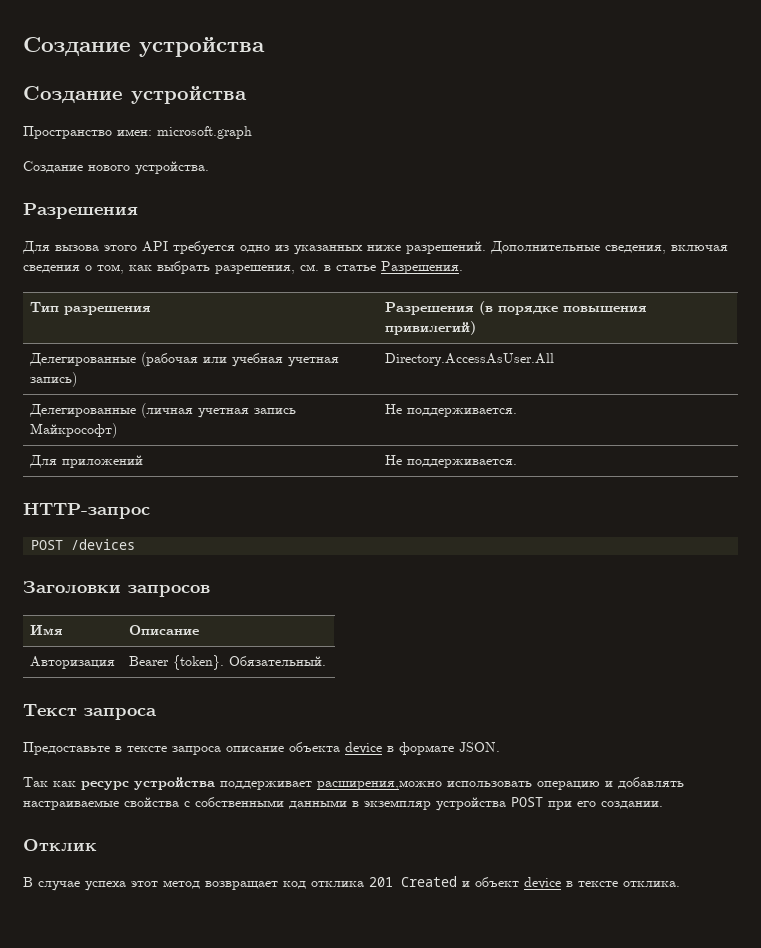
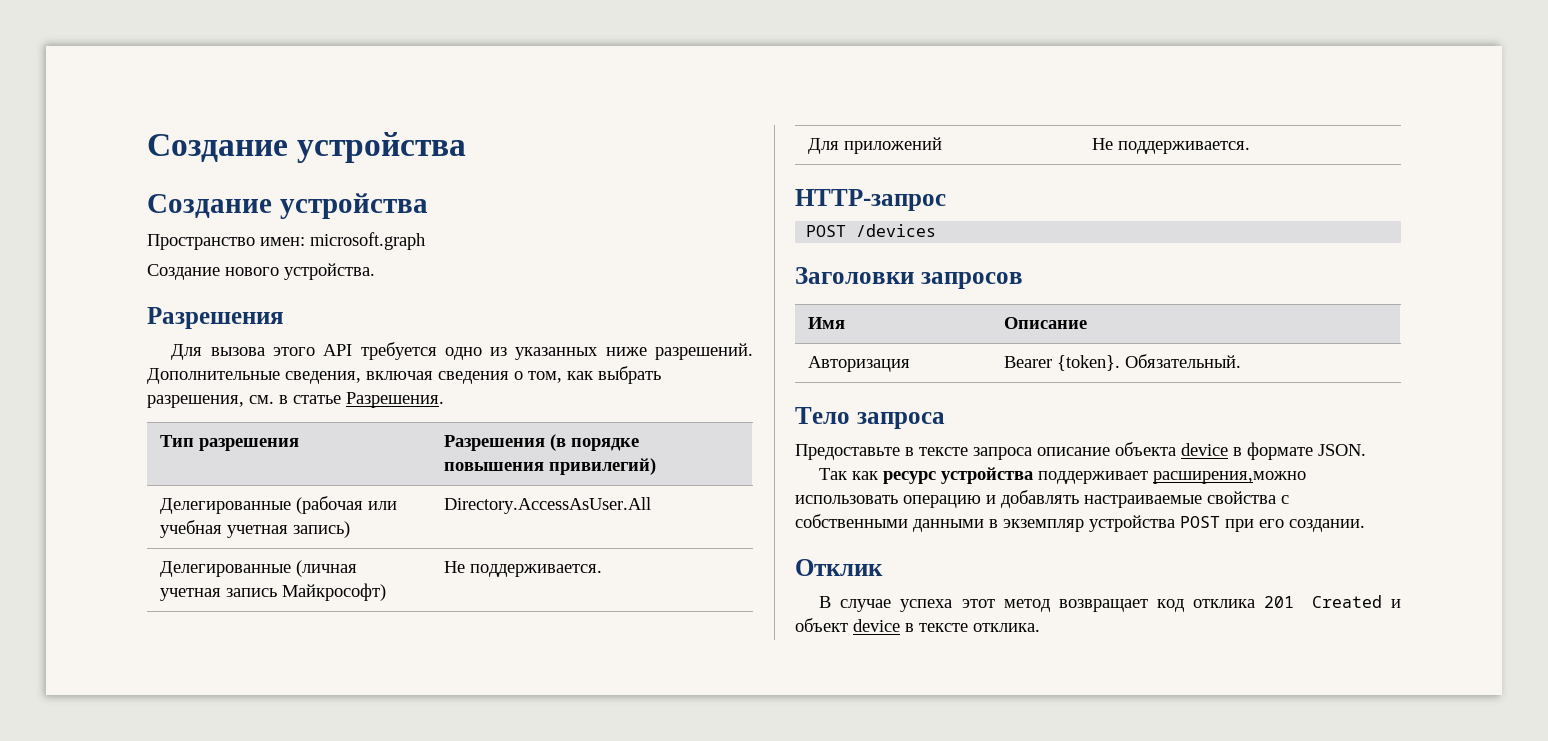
- Текст запроса
+ Тело запроса

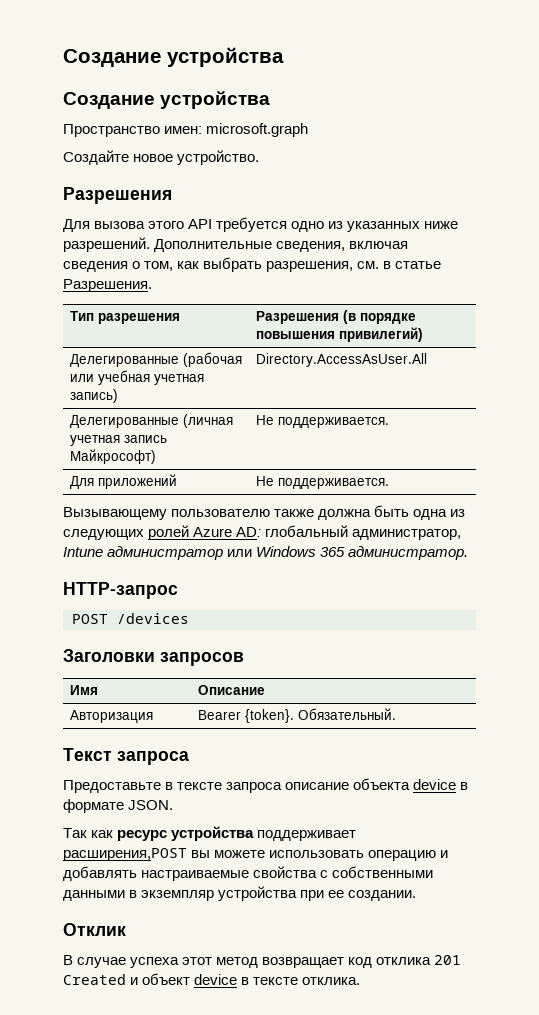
- Создание нового устройства.
+ Создайте новое устройство.
+ Вызывающему пользователю также должна быть одна из следующих ролей Azure AD: глобальный администратор, Intune администратор или Windows 365 администратор.
- Тело запроса
+ Текст запроса
- Так как ресурс устройства поддерживает расширения,можно использовать операцию и добавлять настраиваемые свойства с собственными данными в экземпляр устройства POST при его создании.
+ Так как ресурс устройства поддерживает расширения,POST вы можете использовать операцию и добавлять настраиваемые свойства с собственными данными в экземпляр устройства при ее создании.

